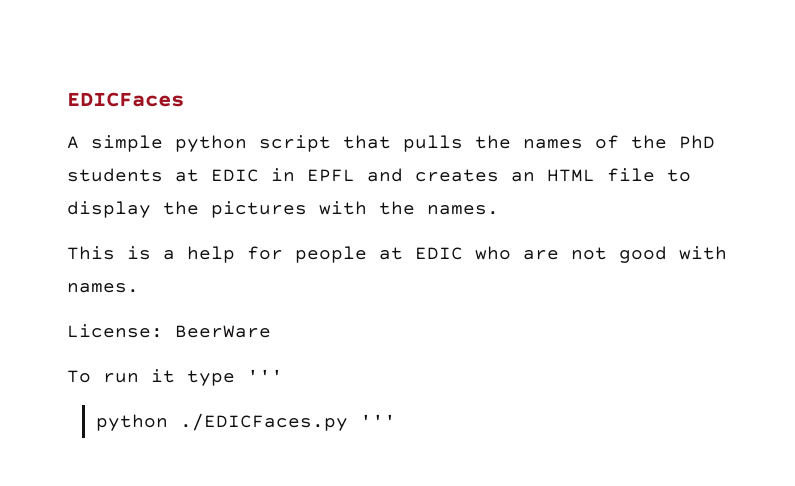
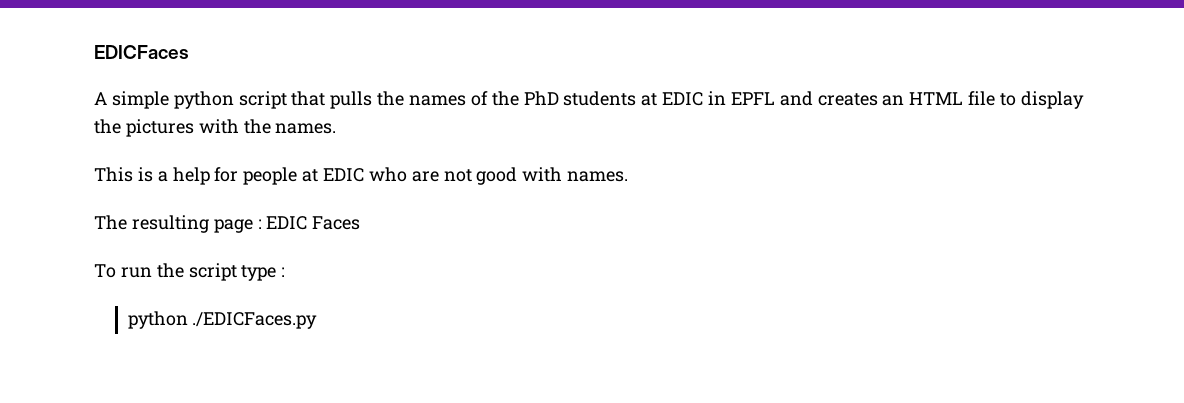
- License: BeerWare
- To run it type '''
+ The resulting page : EDIC Faces
+ To run the script type :
- python ./EDICFaces.py '''
+ python ./EDICFaces.py

